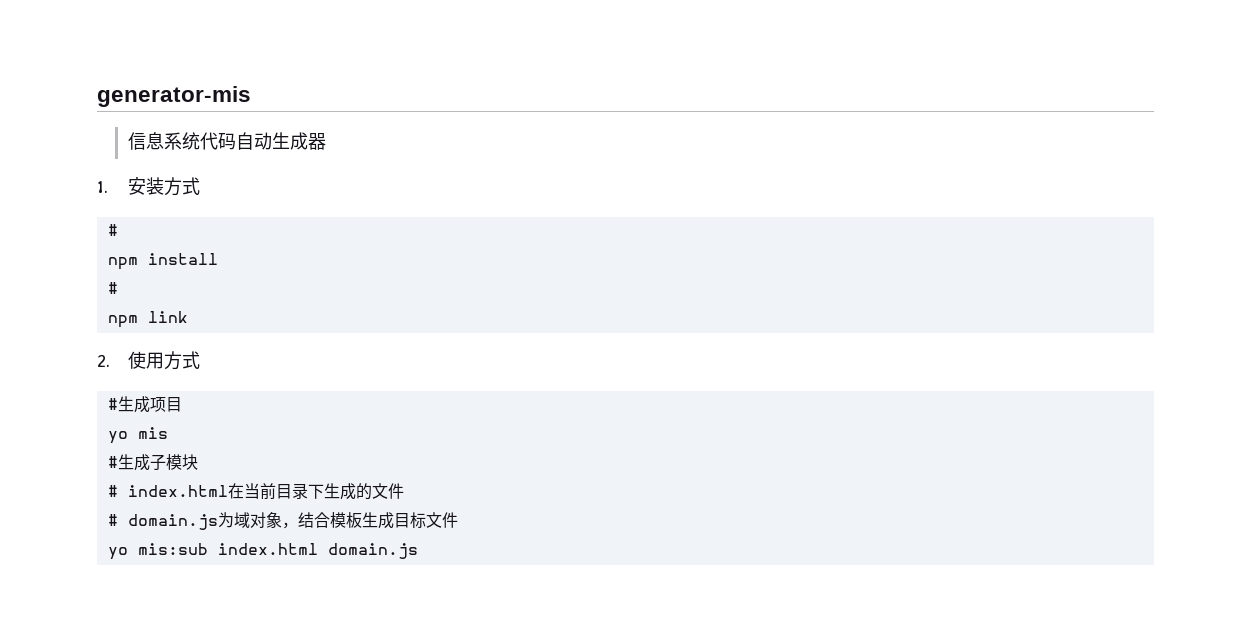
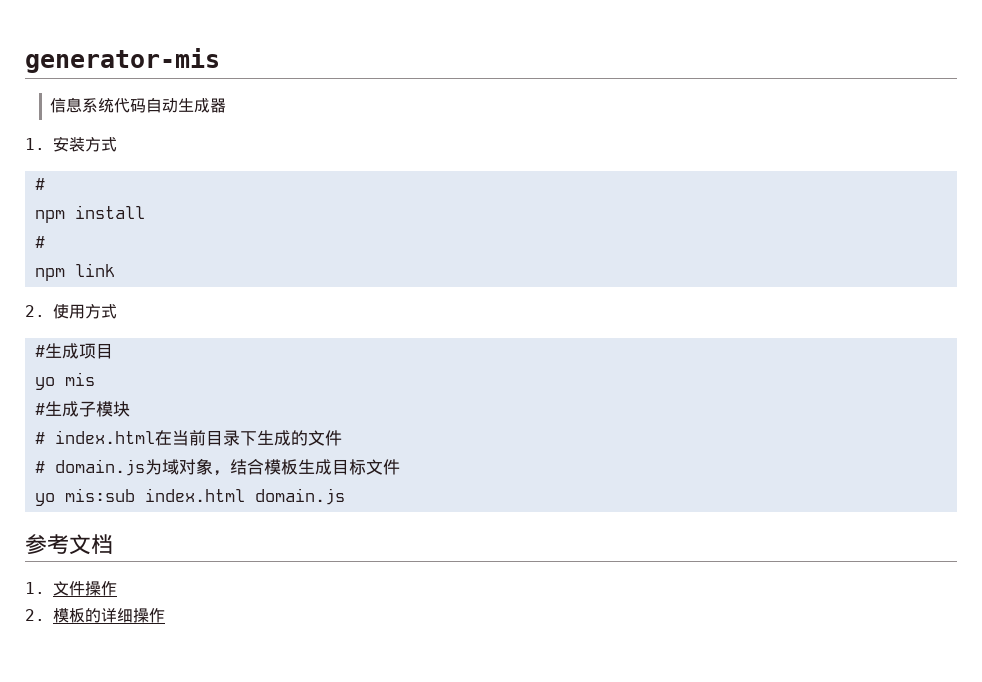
+ 参考文档
+ 1.文件操作
+ 2.模板的详细操作

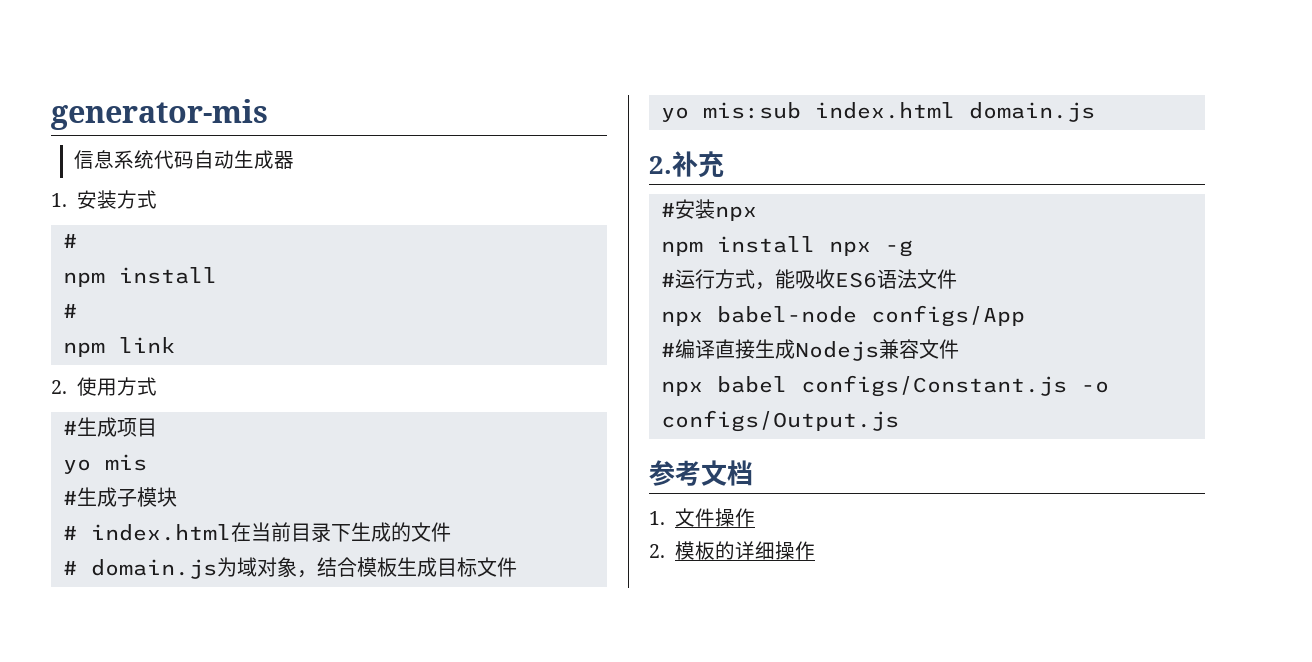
+ 2.补充
+ #安装npx
+ npm install npx -g
+ #运行方式，能吸收ES6语法文件
+ npx babel-node configs/App
+ #编译直接生成Nodejs兼容文件
+ npx babel configs/Constant.js -o configs/Output.js

